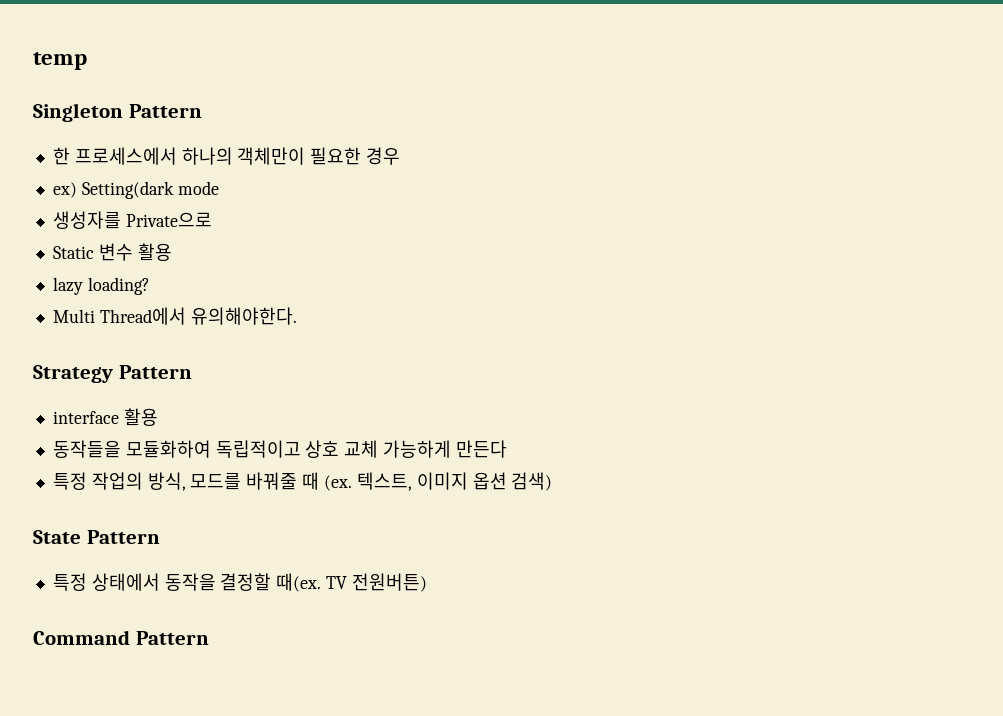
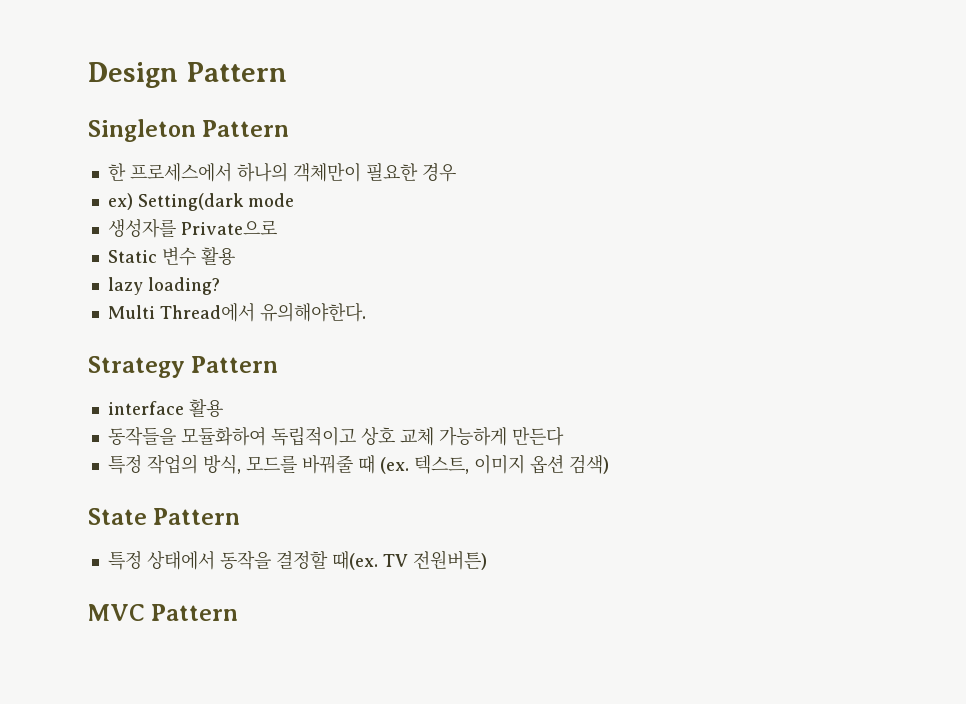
- temp
+ Design Pattern
- Command Pattern
+ MVC Pattern

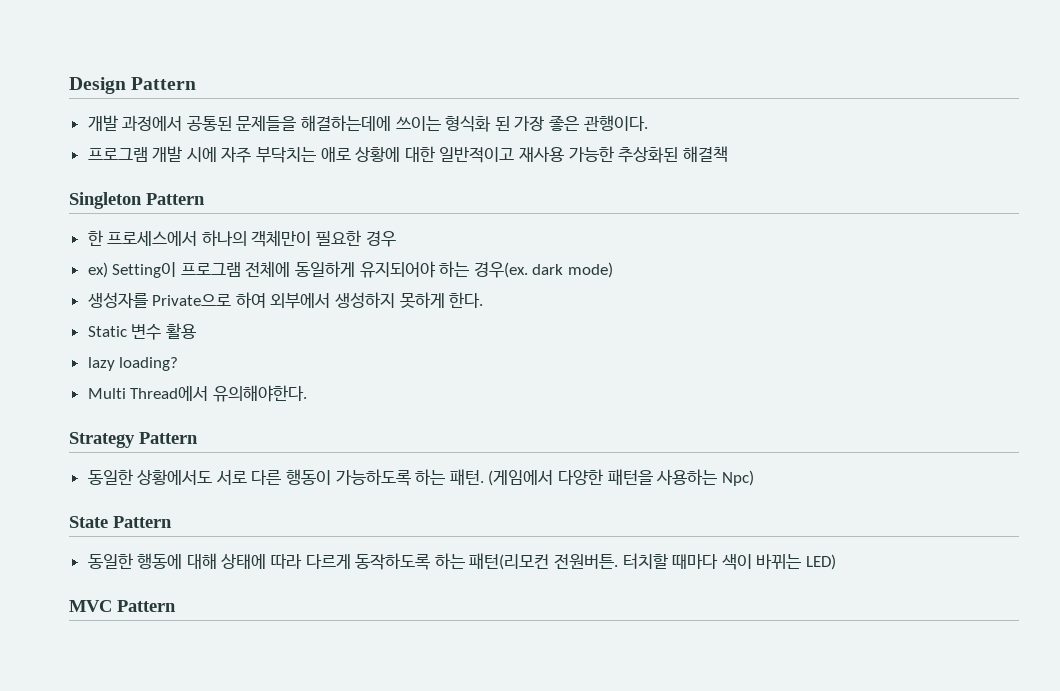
+ 개발 과정에서 공통된 문제들을 해결하는데에 쓰이는 형식화 된 가장 좋은 관행이다.
+ 프로그램 개발 시에 자주 부닥치는 애로 상황에 대한 일반적이고 재사용 가능한 추상화된 해결책
- ex) Setting(dark mode
- 생성자를 Private으로
+ ex) Setting이 프로그램 전체에 동일하게 유지되어야 하는 경우(ex. dark mode)
+ 생성자를 Private으로 하여 외부에서 생성하지 못하게 한다.
- interface 활용
- 동작들을 모듈화하여 독립적이고 상호 교체 가능하게 만든다
- 특정 작업의 방식, 모드를 바꿔줄 때 (ex. 텍스트, 이미지 옵션 검색)
+ 동일한 상황에서도 서로 다른 행동이 가능하도록 하는 패턴. (게임에서 다양한 패턴을 사용하는 Npc)
  State Pattern
- 특정 상태에서 동작을 결정할 때(ex. TV 전원버튼)
+ 동일한 행동에 대해 상태에 따라 다르게 동작하도록 하는 패턴(리모컨 전원버튼. 터치할 때마다 색이 바뀌는 LED)

